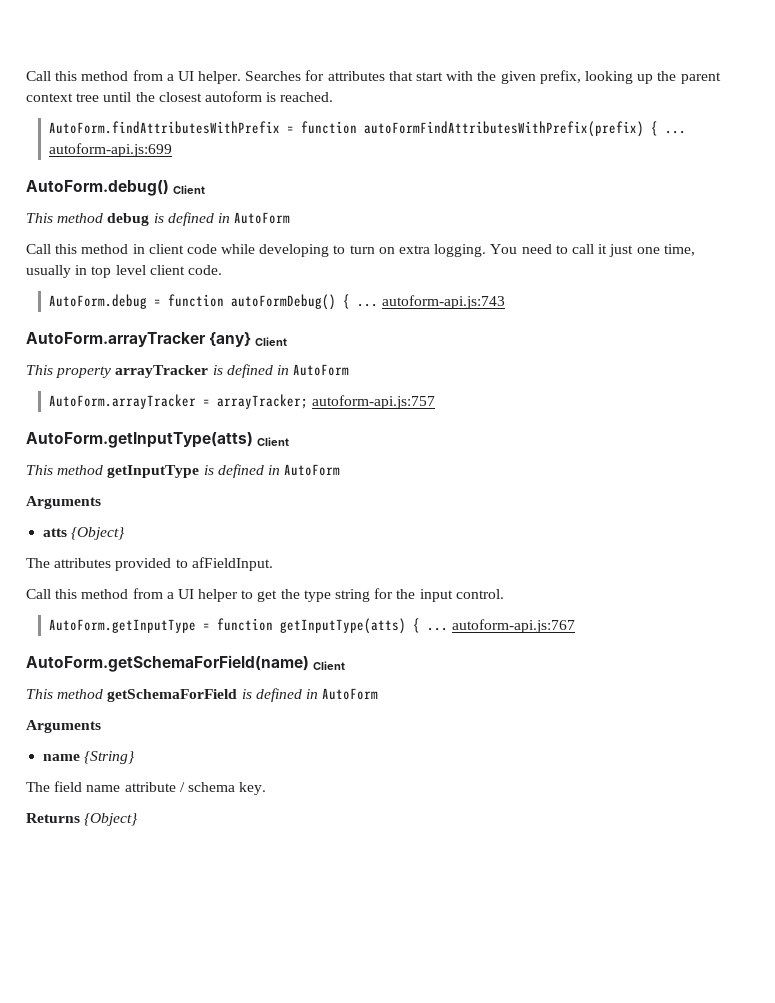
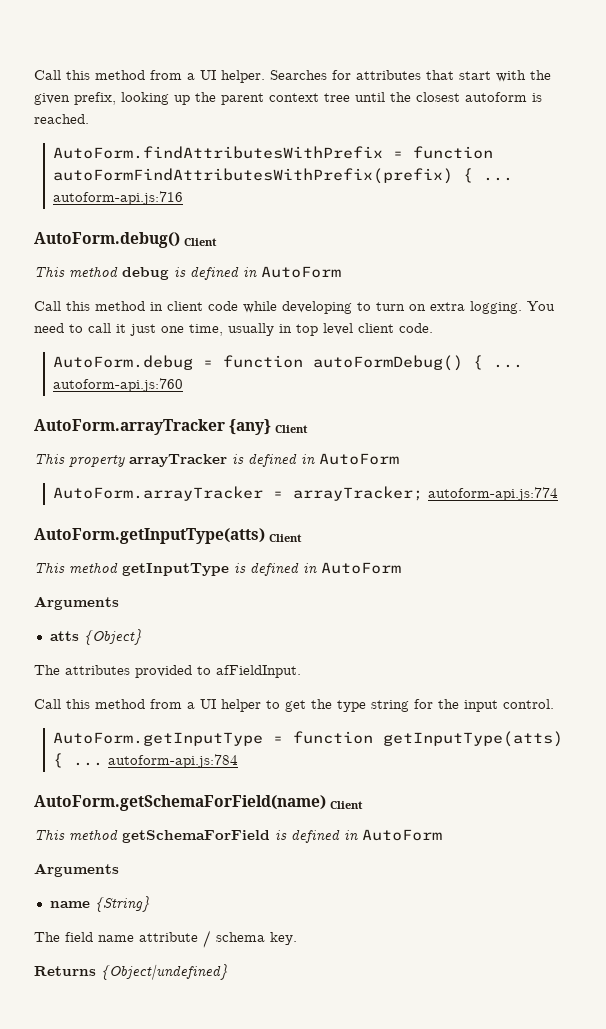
- AutoForm.findAttributesWithPrefix = function autoFormFindAttributesWithPrefix(prefix) { ... autoform-api.js:699
+ AutoForm.findAttributesWithPrefix = function autoFormFindAttributesWithPrefix(prefix) { ... autoform-api.js:716
- AutoForm.debug = function autoFormDebug() { ... autoform-api.js:743
+ AutoForm.debug = function autoFormDebug() { ... autoform-api.js:760
- AutoForm.arrayTracker = arrayTracker; autoform-api.js:757
+ AutoForm.arrayTracker = arrayTracker; autoform-api.js:774
- AutoForm.getInputType = function getInputType(atts) { ... autoform-api.js:767
+ AutoForm.getInputType = function getInputType(atts) { ... autoform-api.js:784
- Returns {Object}
+ Returns {Object|undefined}

